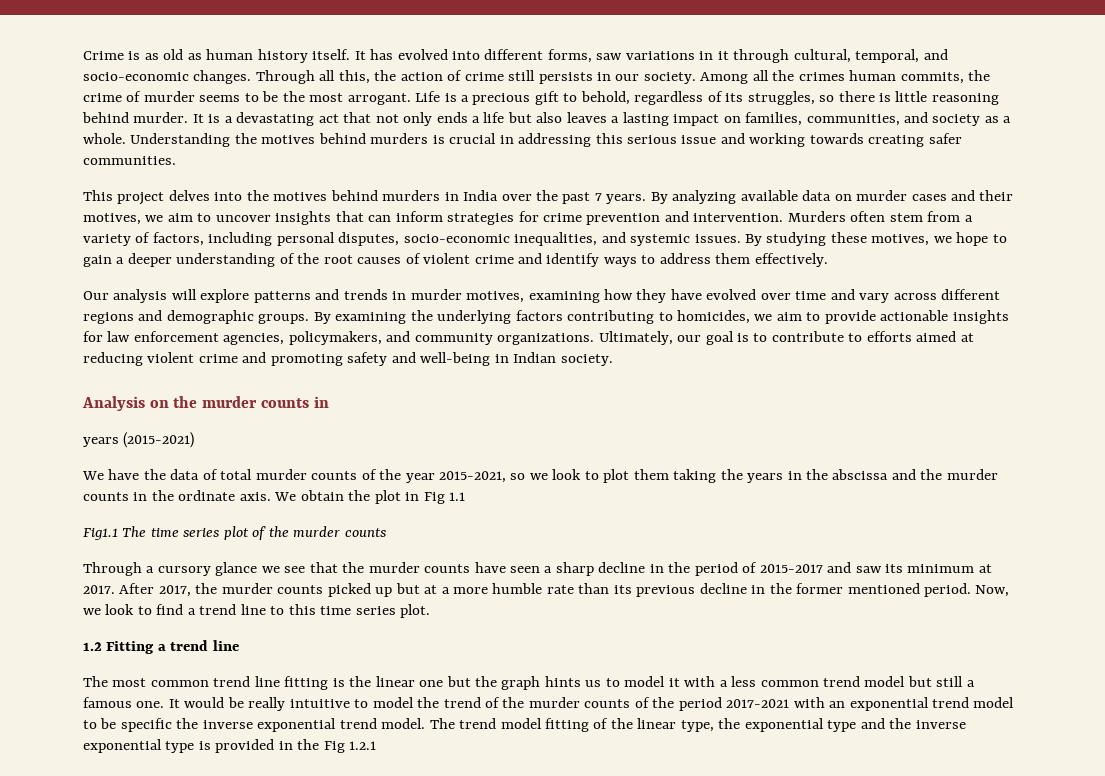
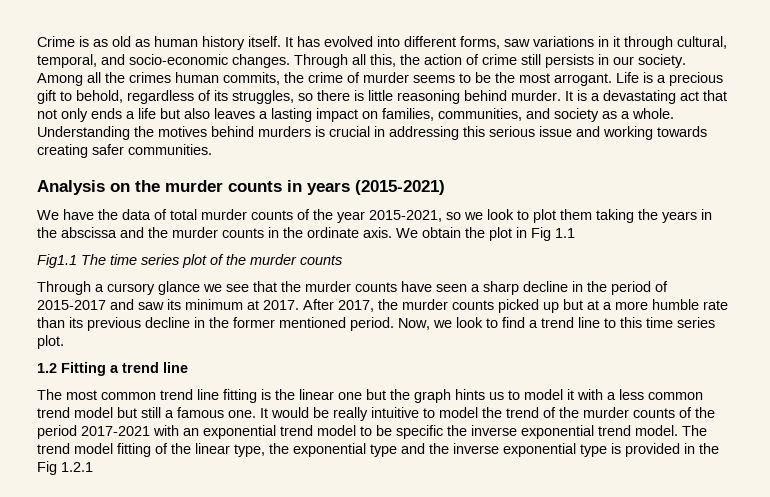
- This project delves into the motives behind murders in India over the past 7 years. By analyzing available data on murder cases and their motives, we aim to uncover insights that can inform strategies for crime prevention and intervention. Murders often stem from a variety of factors, including personal disputes, socio-economic inequalities, and systemic issues. By studying these motives, we hope to gain a deeper understanding of the root causes of violent crime and identify ways to address them effectively.
- Our analysis will explore patterns and trends in murder motives, examining how they have evolved over time and vary across different regions and demographic groups. By examining the underlying factors contributing to homicides, we aim to provide actionable insights for law enforcement agencies, policymakers, and community organizations. Ultimately, our goal is to contribute to efforts aimed at reducing violent crime and promoting safety and well-being in Indian society.
- Analysis on the murder counts in
- years (2015-2021)
+ Analysis on the murder counts in years (2015-2021)

